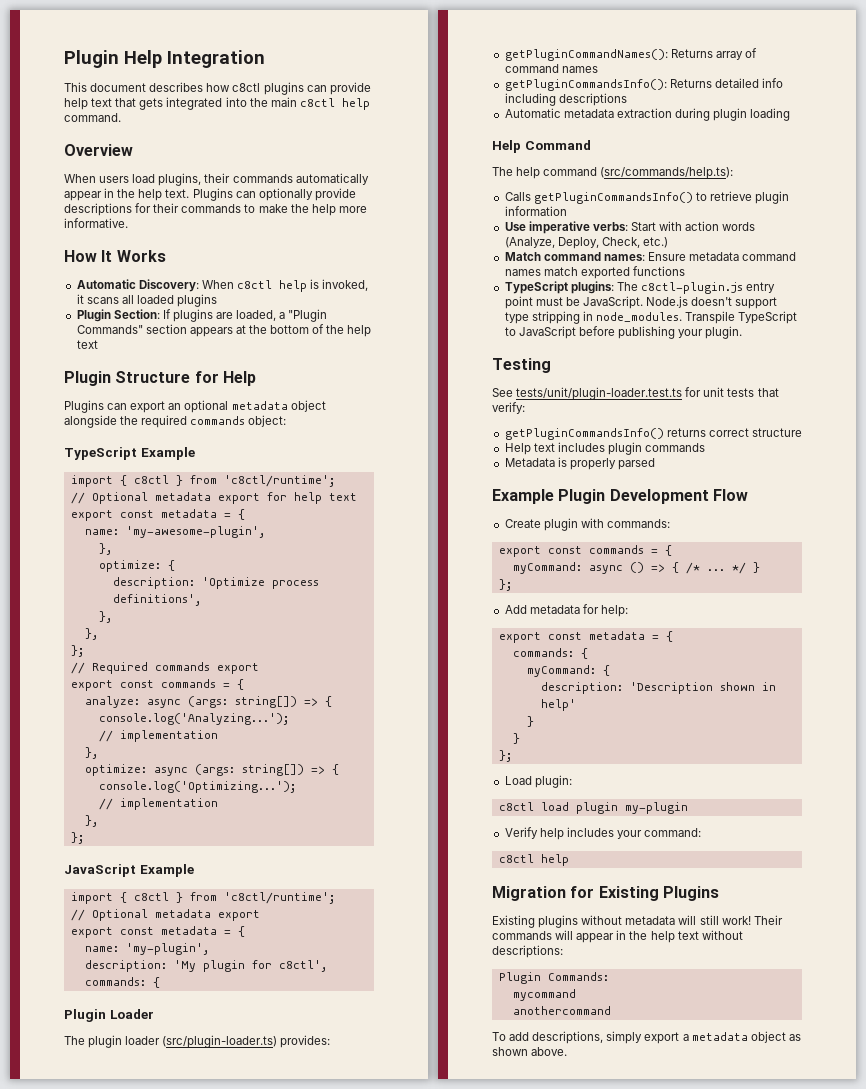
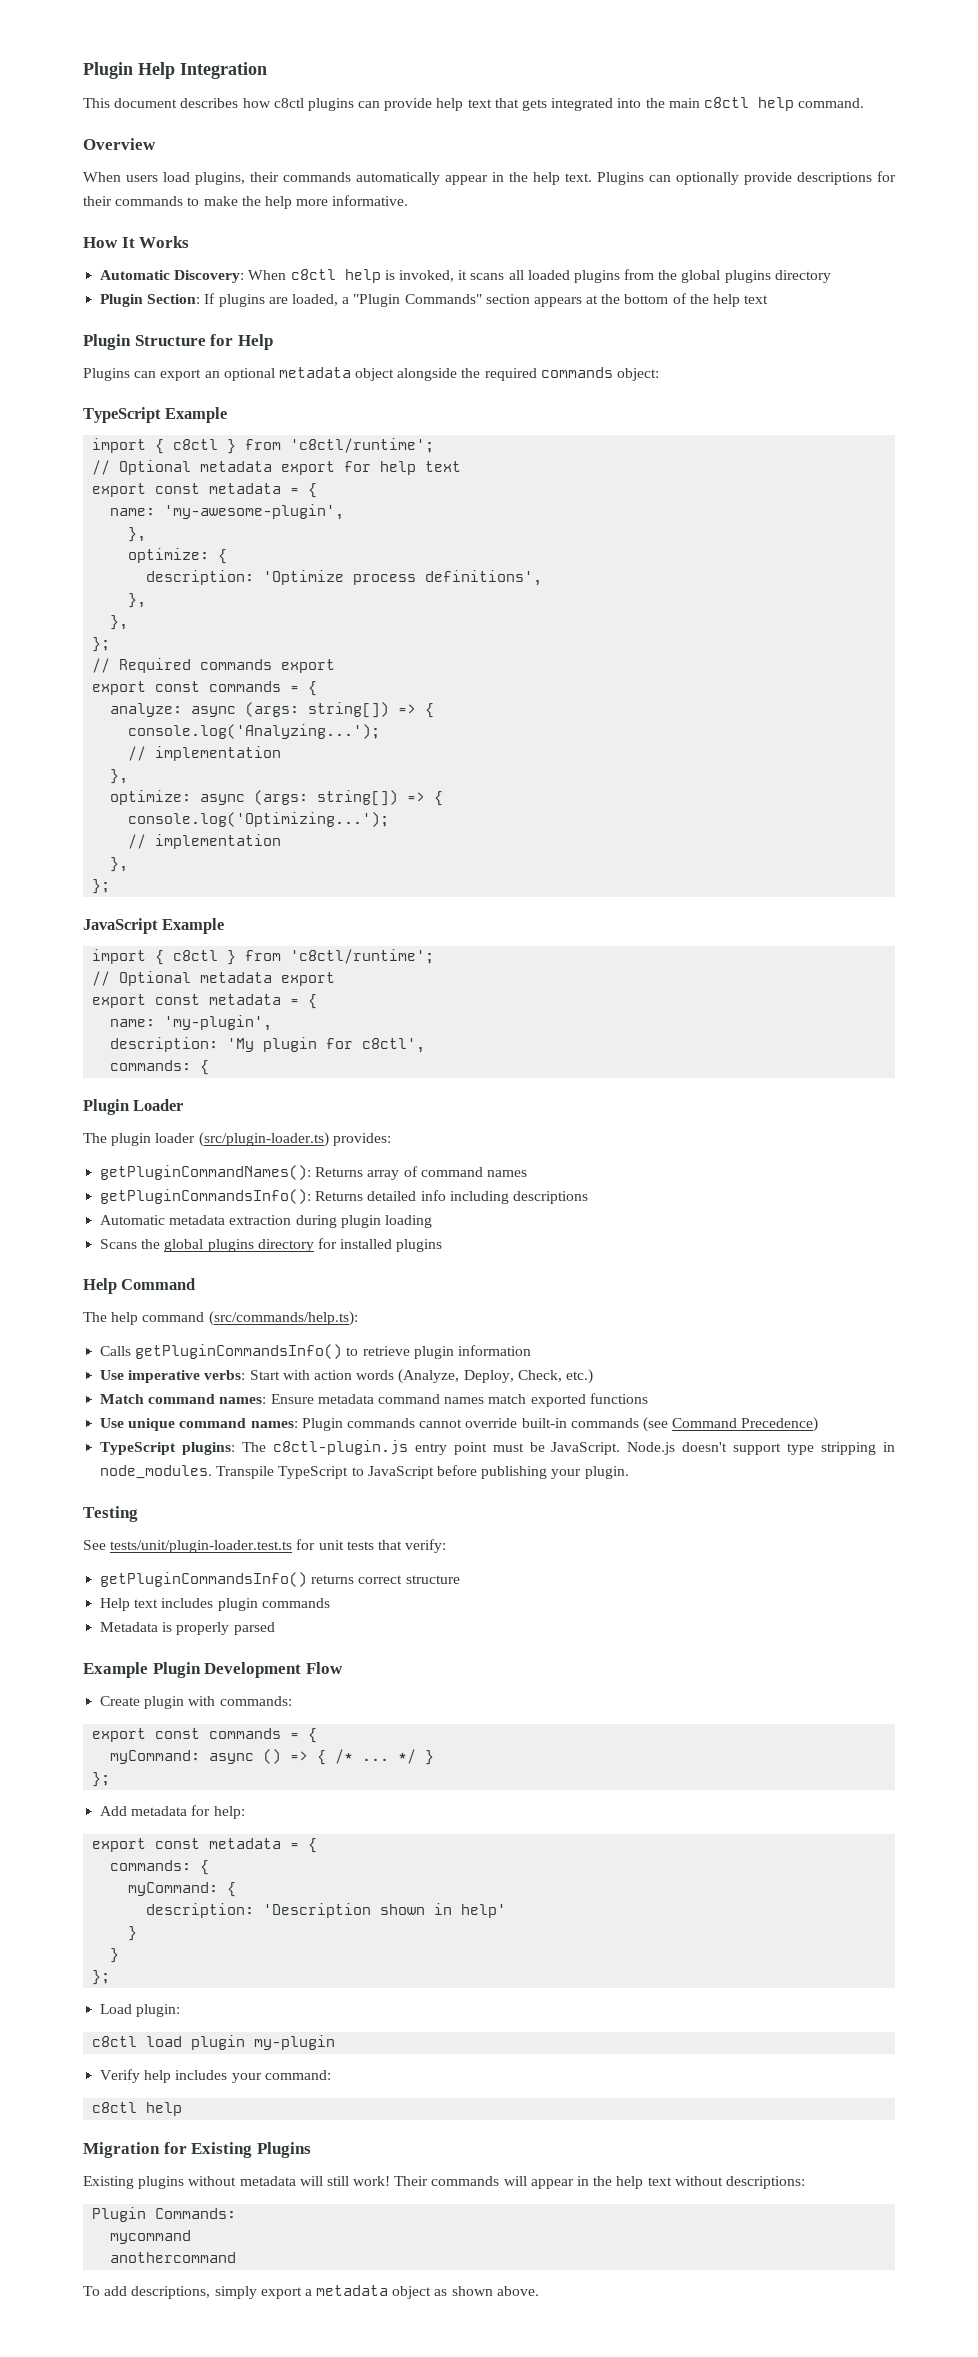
- Automatic Discovery: When c8ctl help is invoked, it scans all loaded plugins
+ Automatic Discovery: When c8ctl help is invoked, it scans all loaded plugins from the global plugins directory
+ Scans the global plugins directory for installed plugins
+ Use unique command names: Plugin commands cannot override built-in commands (see Command Precedence)

